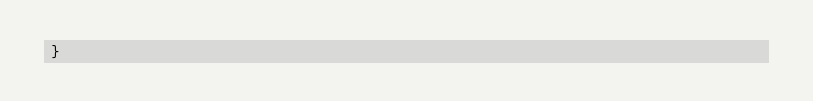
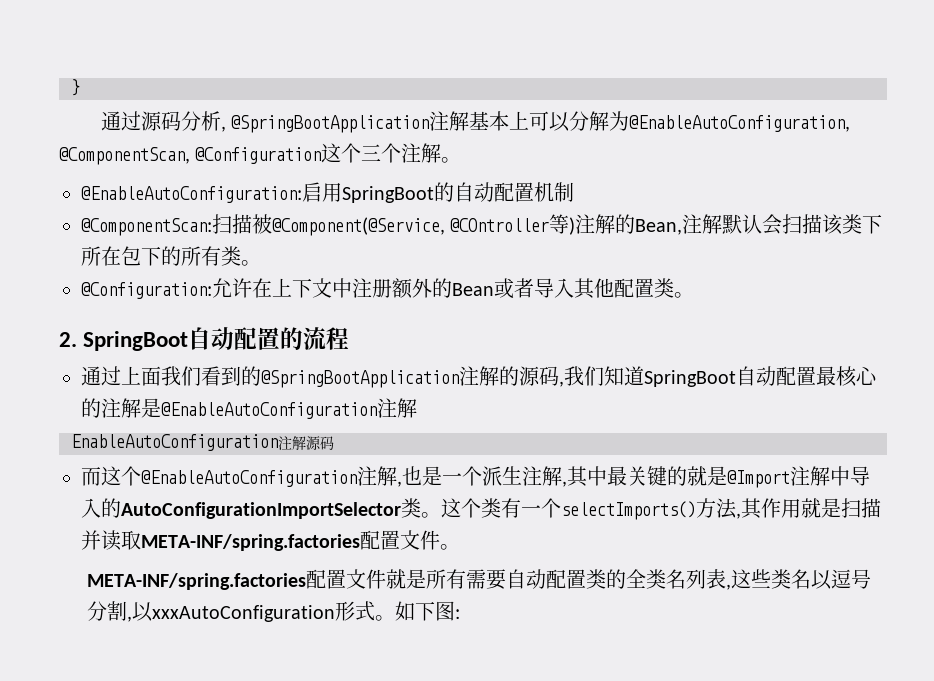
+ 通过源码分析, @SpringBootApplication注解基本上可以分解为@EnableAutoConfiguration, @ComponentScan, @Configuration这个三个注解。
+ @EnableAutoConfiguration:启用SpringBoot的自动配置机制
+ @ComponentScan:扫描被@Component(@Service, @COntroller等)注解的Bean,注解默认会扫描该类下所在包下的所有类。
+ @Configuration:允许在上下文中注册额外的Bean或者导入其他配置类。
+ 2. SpringBoot自动配置的流程
+ 通过上面我们看到的@SpringBootApplication注解的源码,我们知道SpringBoot自动配置最核心的注解是@EnableAutoConfiguration注解
+ EnableAutoConfiguration注解源码
+ 而这个@EnableAutoConfiguration注解,也是一个派生注解,其中最关键的就是@Import注解中导入的AutoConfigurationImportSelector类。这个类有一个selectImports()方法,其作用就是扫描并读取META-INF/spring.factories配置文件。
+ META-INF/spring.factories配置文件就是所有需要自动配置类的全类名列表,这些类名以逗号分割,以xxxAutoConfiguration形式。如下图:

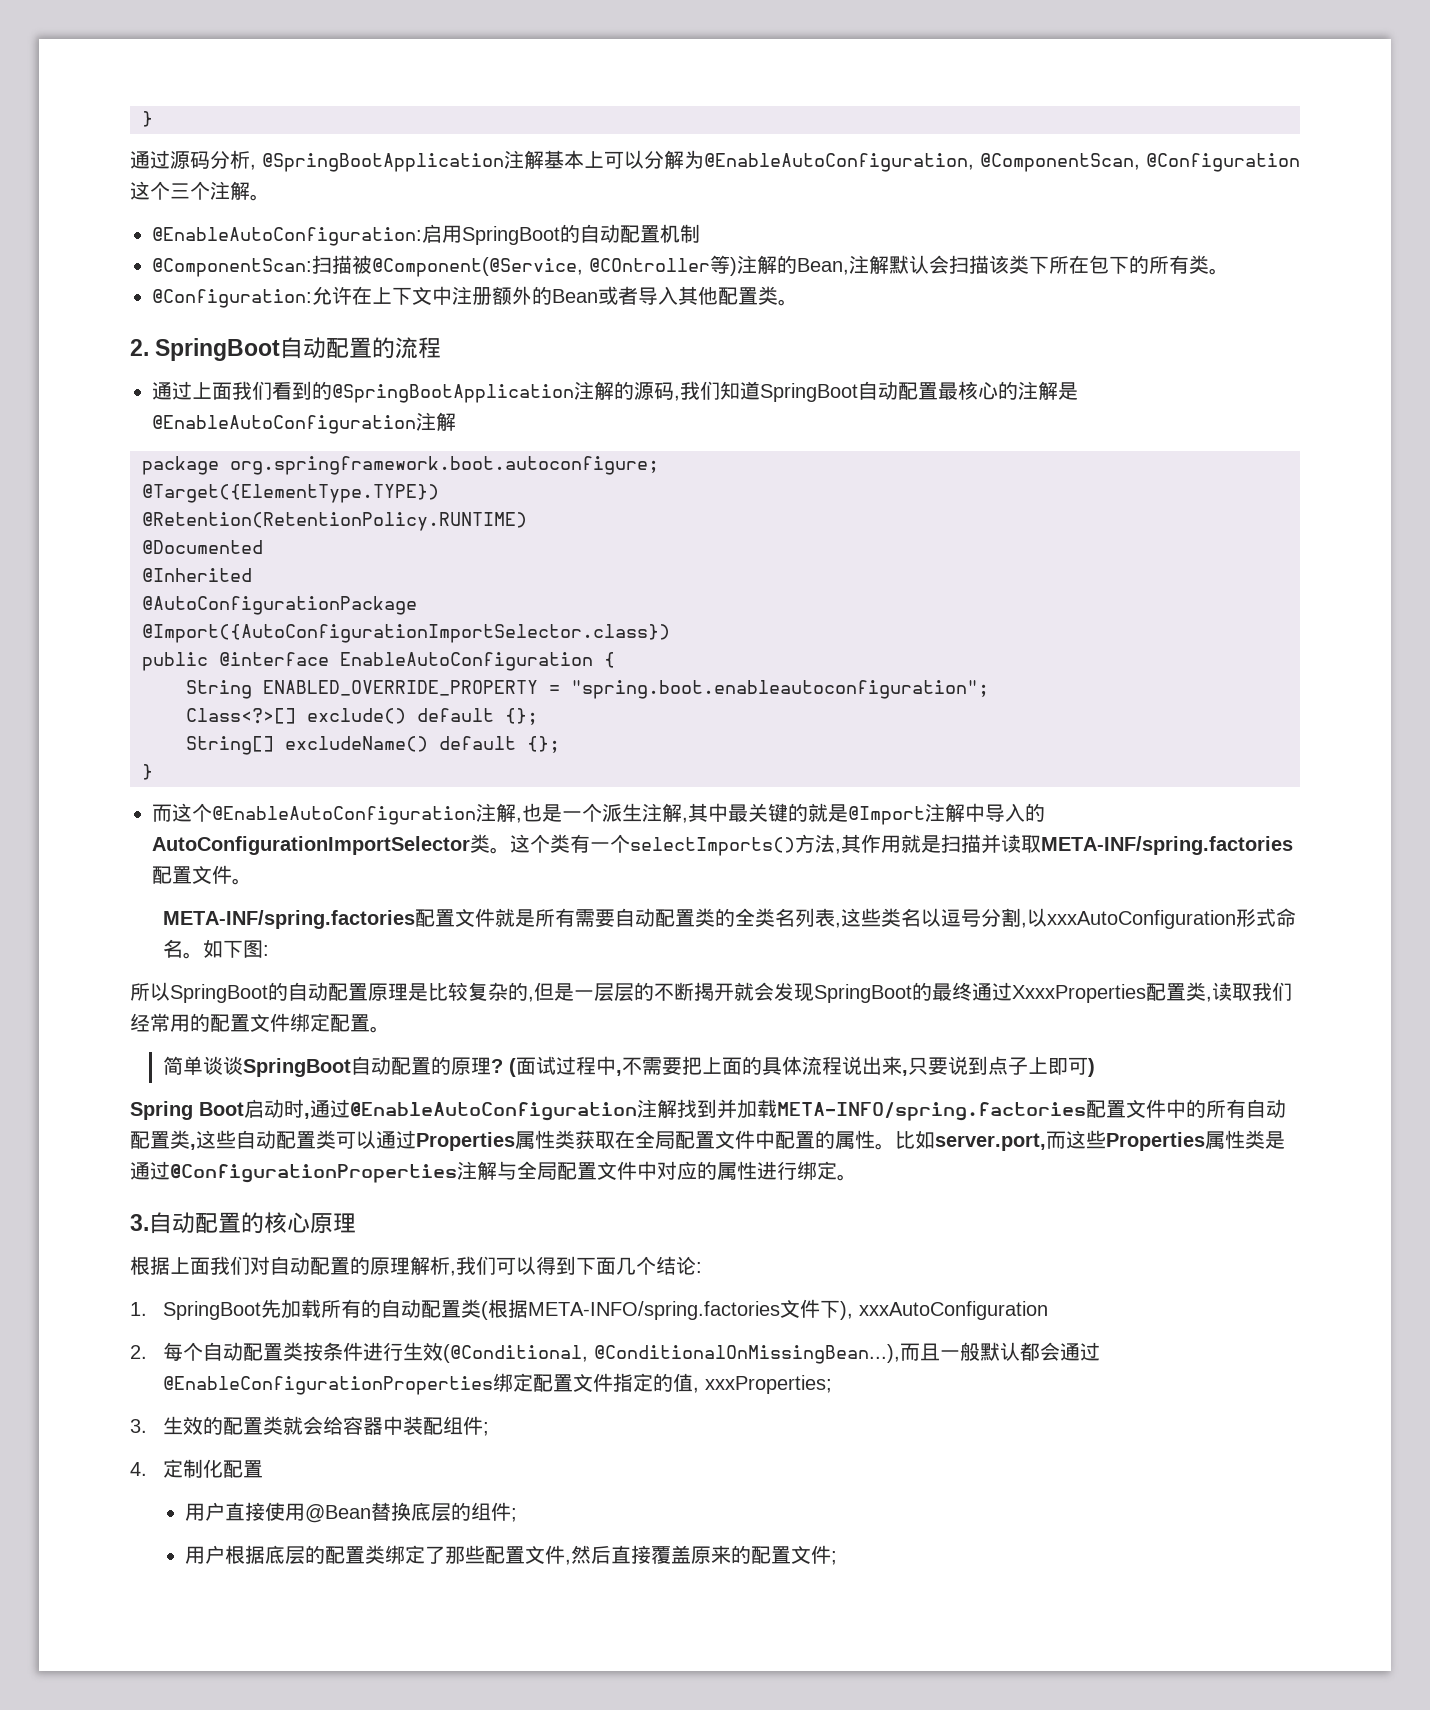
- EnableAutoConfiguration注解源码
+ package org.springframework.boot.autoconfigure;
+ @Target({ElementType.TYPE})
+ @Retention(RetentionPolicy.RUNTIME)
+ @Documented
+ @Inherited
+ @AutoConfigurationPackage
+ @Import({AutoConfigurationImportSelector.class})
+ public @interface EnableAutoConfiguration {
+ String ENABLED_OVERRIDE_PROPERTY = "spring.boot.enableautoconfiguration";
+ Class<?>[] exclude() default {};
+ String[] excludeName() default {};
+ }
- META-INF/spring.factories配置文件就是所有需要自动配置类的全类名列表,这些类名以逗号分割,以xxxAutoConfiguration形式。
+ META-INF/spring.factories配置文件就是所有需要自动配置类的全类名列表,这些类名以逗号分割,以xxxAutoConfiguration形式命名。
+ 所以SpringBoot的自动配置原理是比较复杂的,但是一层层的不断揭开就会发现SpringBoot的最终通过XxxxProperties配置类,读取我们经常用的配置文件绑定配置。
+ 简单谈谈SpringBoot自动配置的原理? (面试过程中,不需要把上面的具体流程说出来,只要说到点子上即可)
+ Spring Boot启动时,通过@EnableAutoConfiguration注解找到并加载META-INFO/spring.factories配置文件中的所有自动配置类,这些自动配置类可以通过Properties属性类获取在全局配置文件中配置的属性。比如server.port,而这些Properties属性类是通过@ConfigurationProperties注解与全局配置文件中对应的属性进行绑定。
+ 3.自动配置的核心原理
+ 根据上面我们对自动配置的原理解析,我们可以得到下面几个结论:
+ 1. SpringBoot先加载所有的自动配置类(根据META-INFO/spring.factories文件下), xxxAutoConfiguration
+ 2.每个自动配置类按条件进行生效(@Conditional, @ConditionalOnMissingBean...),而且一般默认都会通过@EnableConfigurationProperties绑定配置文件指定的值, xxxProperties;
+ 3.生效的配置类就会给容器中装配组件;
+ 4.定制化配置
+ 用户直接使用@Bean替换底层的组件;
+ 用户根据底层的配置类绑定了那些配置文件,然后直接覆盖原来的配置文件;

